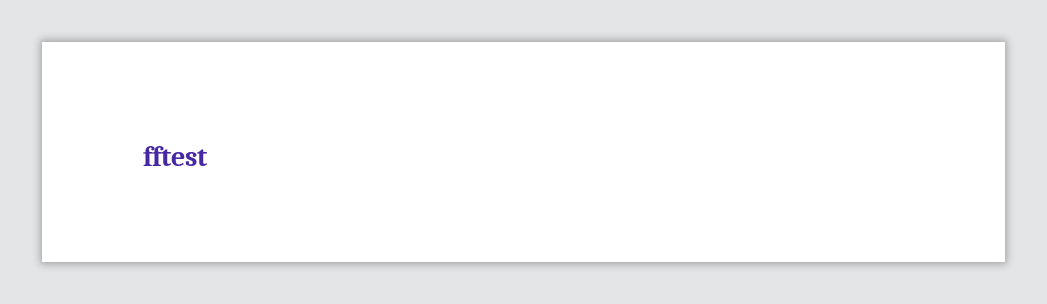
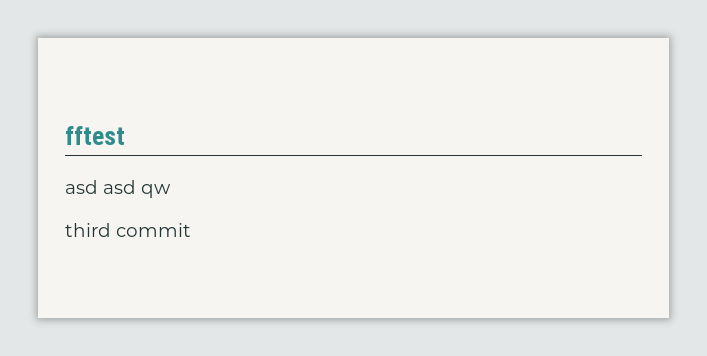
+ asd asd qw
+ third commit

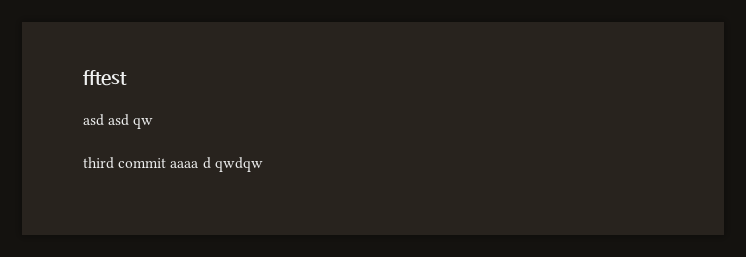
- third commit
+ third commit aaaa d qwdqw

